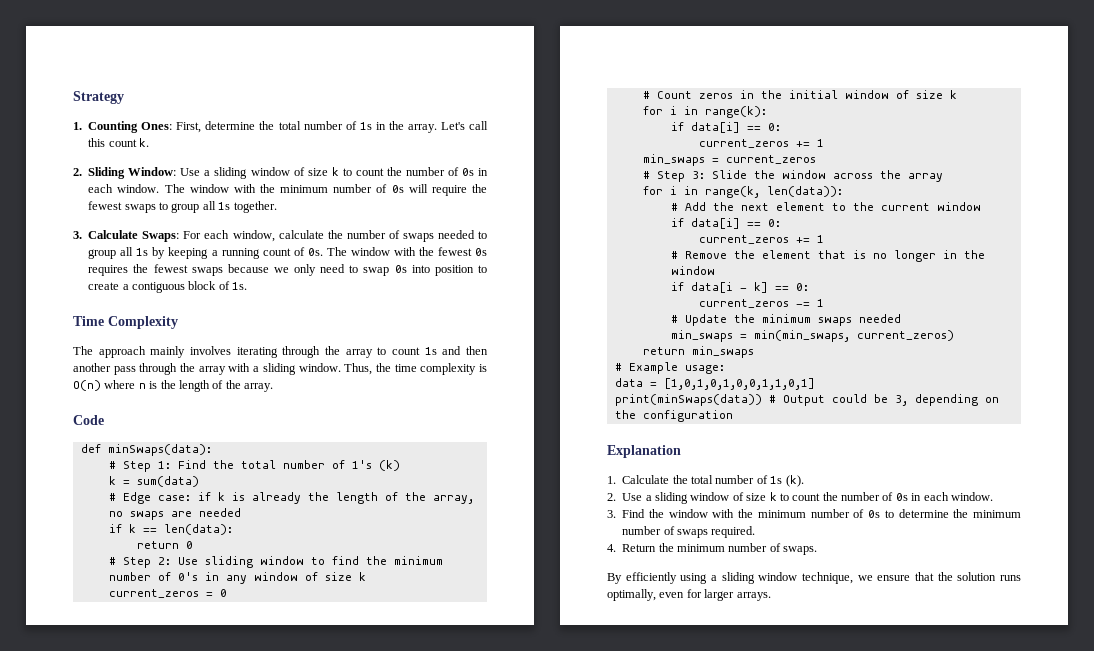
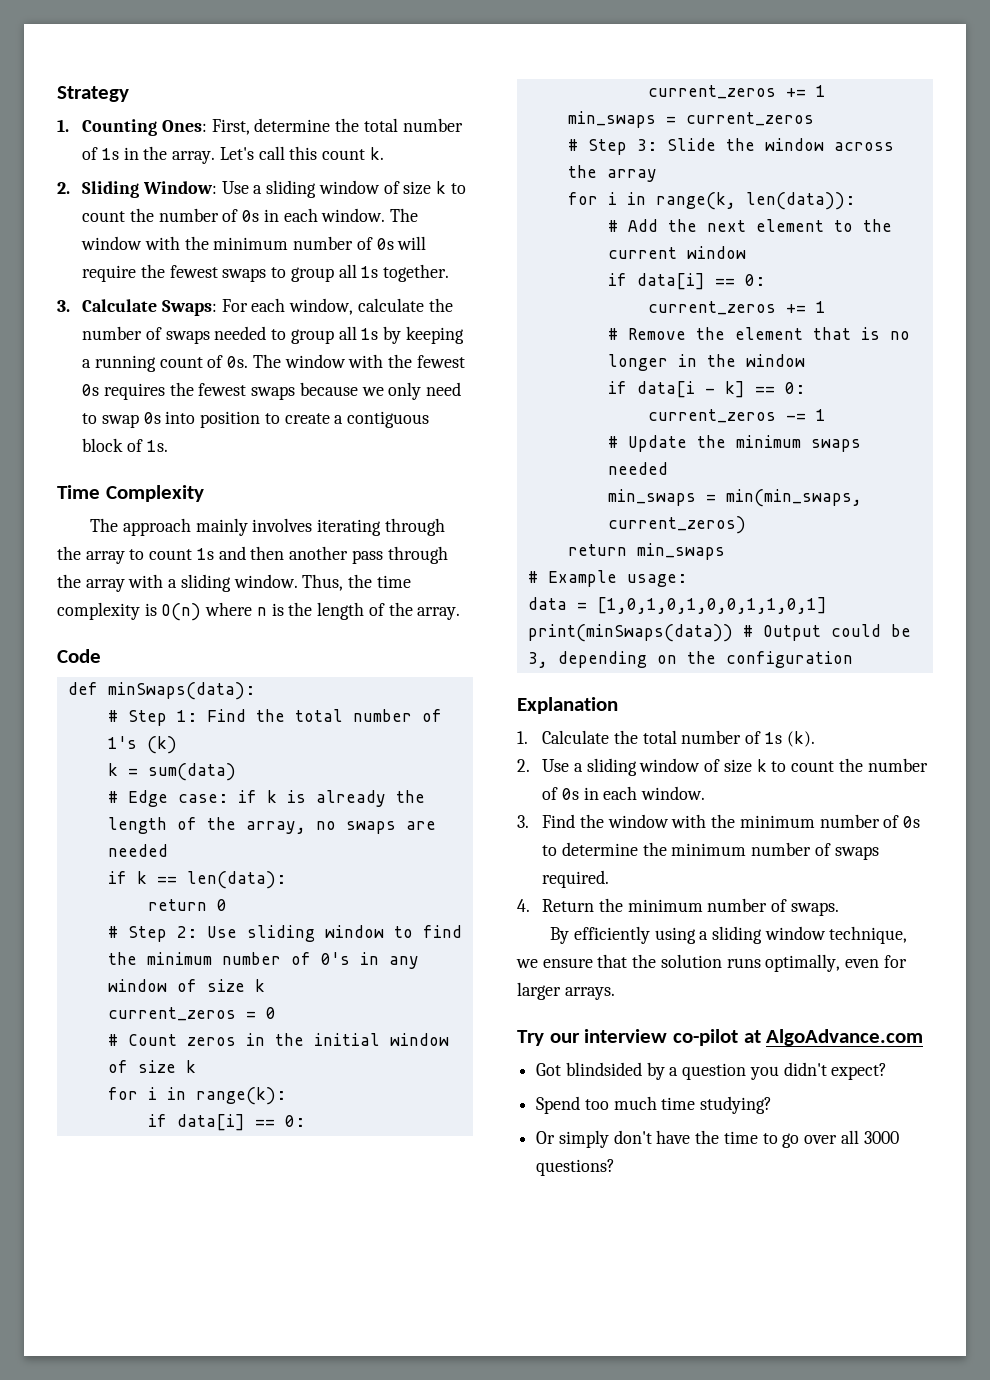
+ Try our interview co-pilot at AlgoAdvance.com
+ Got blindsided by a question you didn't expect?
+ Spend too much time studying?
+ Or simply don't have the time to go over all 3000 questions?

